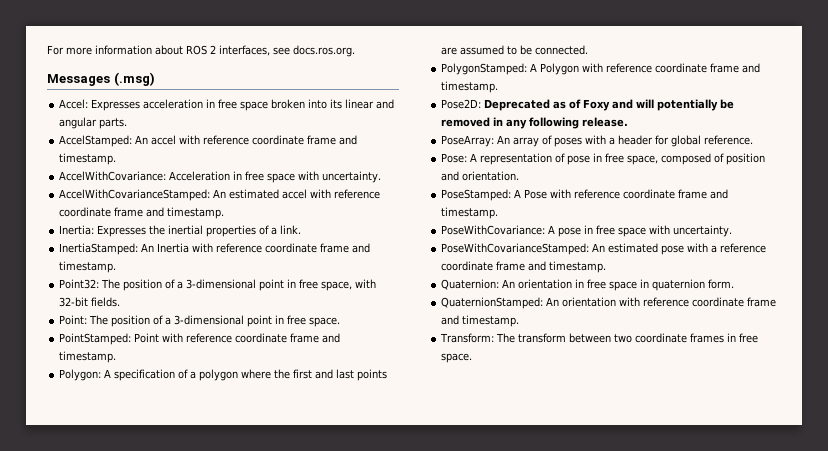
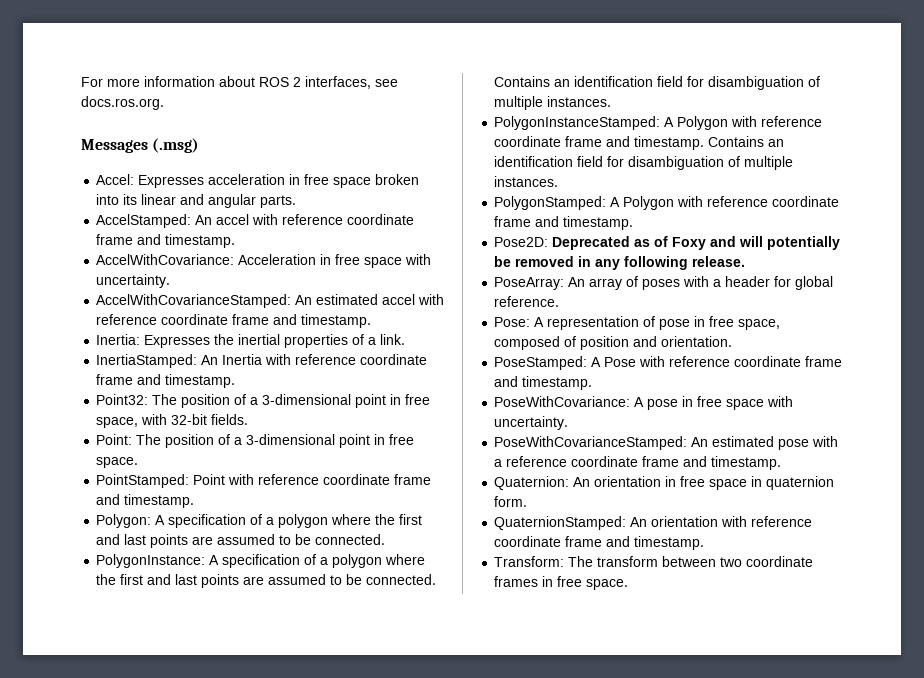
+ PolygonInstance: A specification of a polygon where the first and last points are assumed to be connected. Contains an identification field for disambiguation of multiple instances.
+ PolygonInstanceStamped: A Polygon with reference coordinate frame and timestamp. Contains an identification field for disambiguation of multiple instances.

